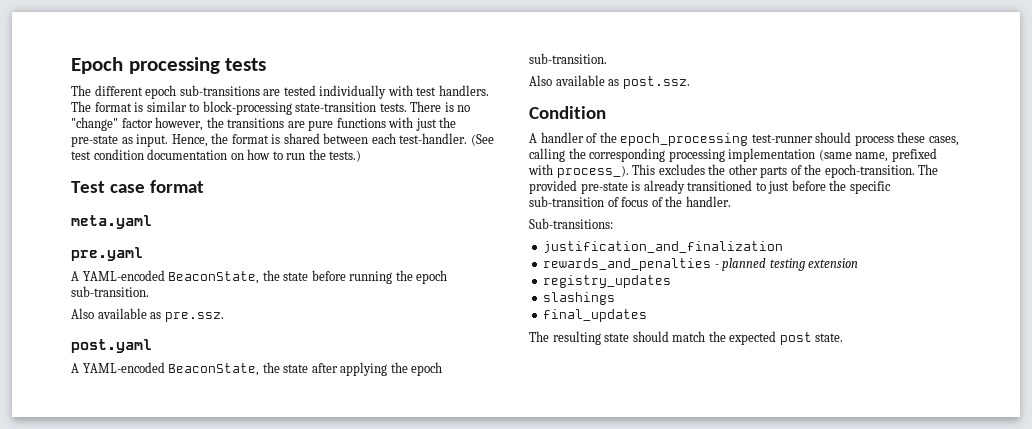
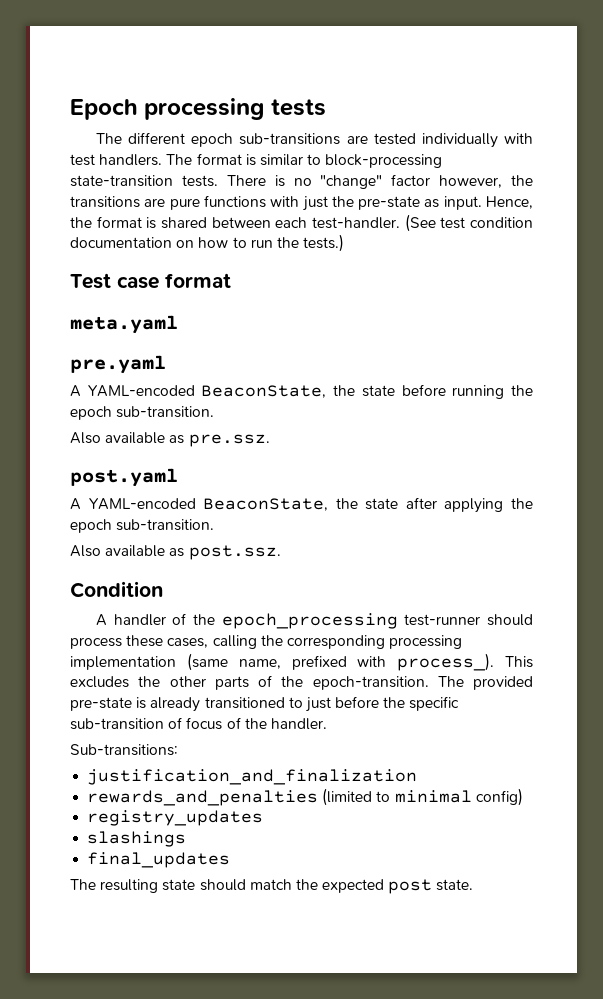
- rewards_and_penalties - planned testing extension
+ rewards_and_penalties (limited to minimal config)

